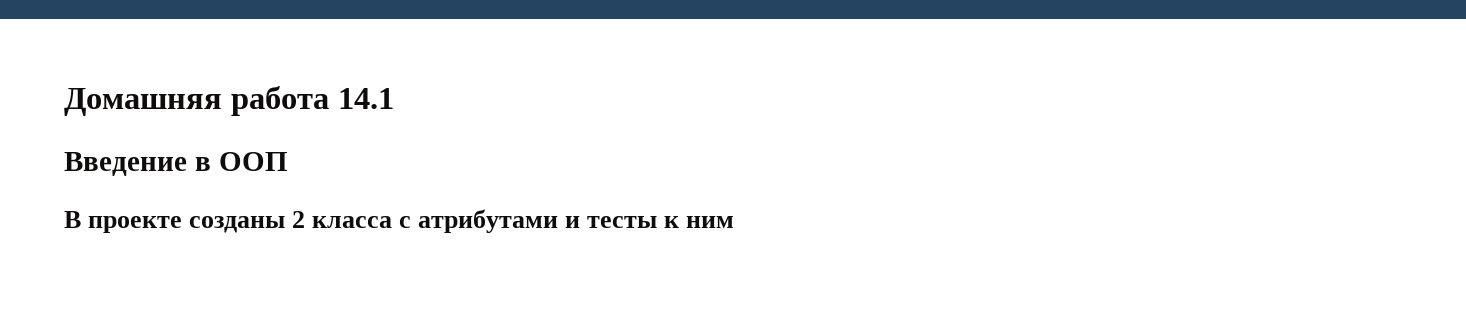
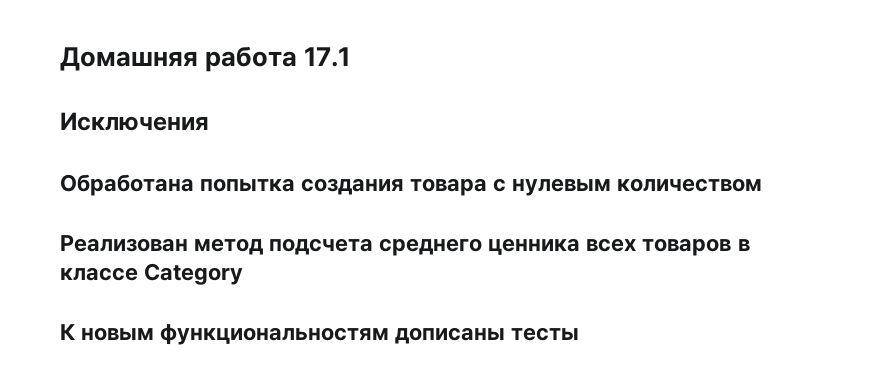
- Домашняя работа 14.1
- Введение в ООП
- В проекте созданы 2 класса с атрибутами и тесты к ним
+ Домашняя работа 17.1
+ Исключения
+ Обработана попытка создания товара с нулевым количеством
+ Реализован метод подсчета среднего ценника всех товаров в классе Category
+ К новым функциональностям дописаны тесты

